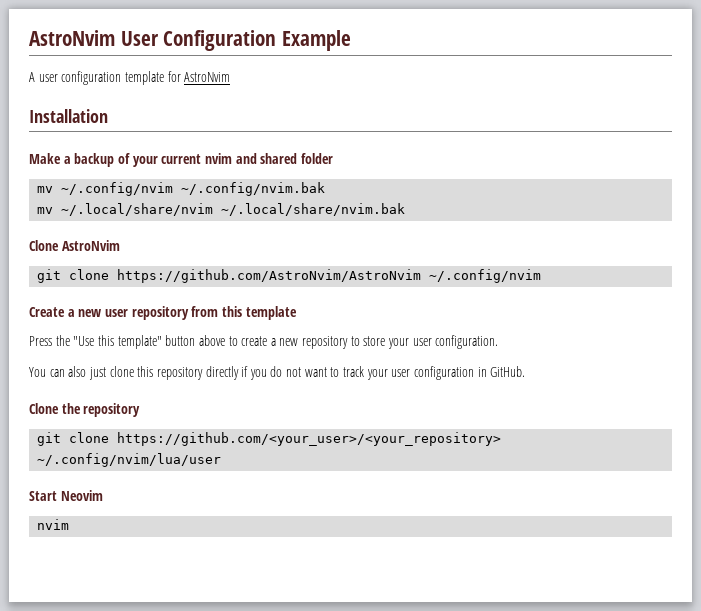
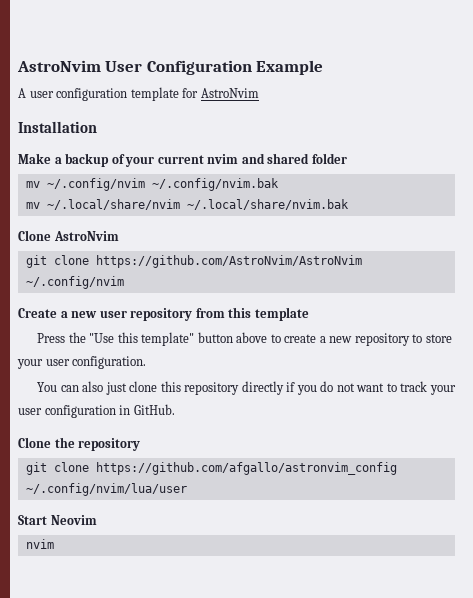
- git clone https://github.com/<your_user>/<your_repository> ~/.config/nvim/lua/user
+ git clone https://github.com/afgallo/astronvim_config ~/.config/nvim/lua/user

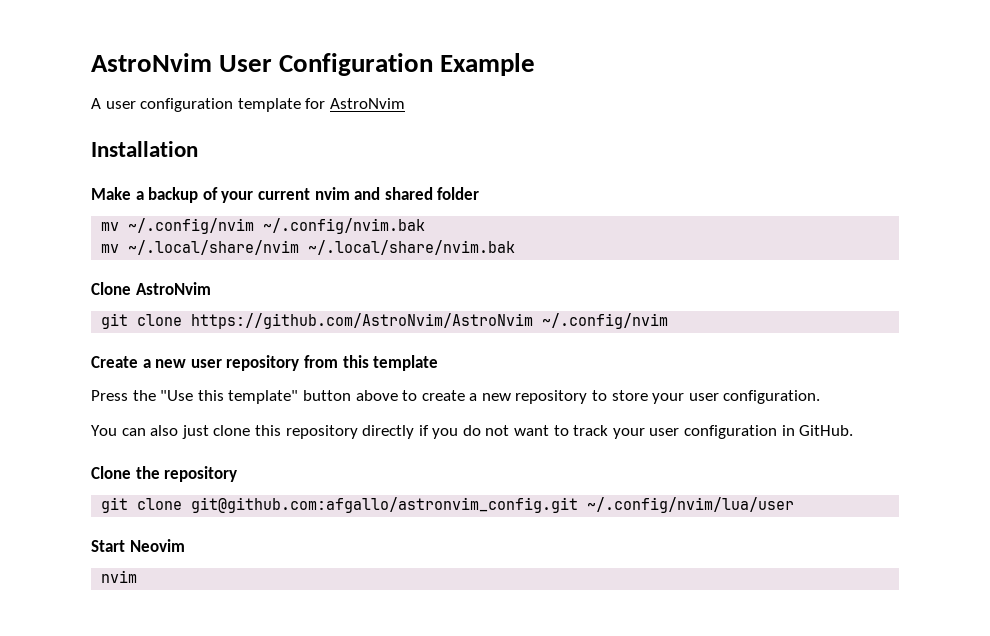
- git clone https://github.com/afgallo/astronvim_config ~/.config/nvim/lua/user
+ git clone git@github.com:afgallo/astronvim_config.git ~/.config/nvim/lua/user

